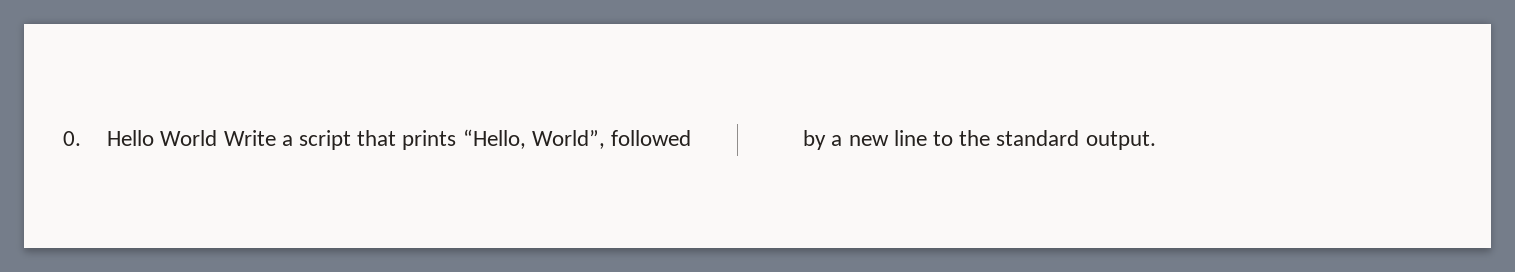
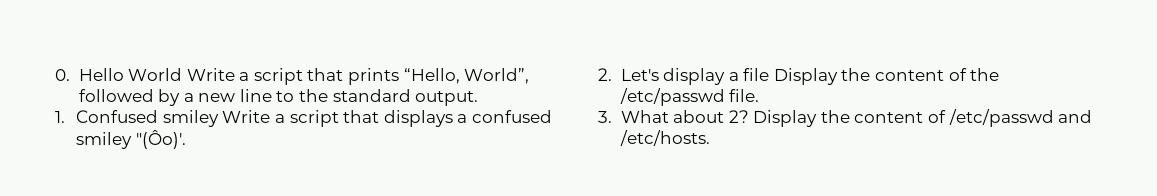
+ 1. Confused smiley Write a script that displays a confused smiley "(Ôo)'.
+ 2. Let's display a file Display the content of the /etc/passwd file.
+ 3. What about 2? Display the content of /etc/passwd and /etc/hosts.

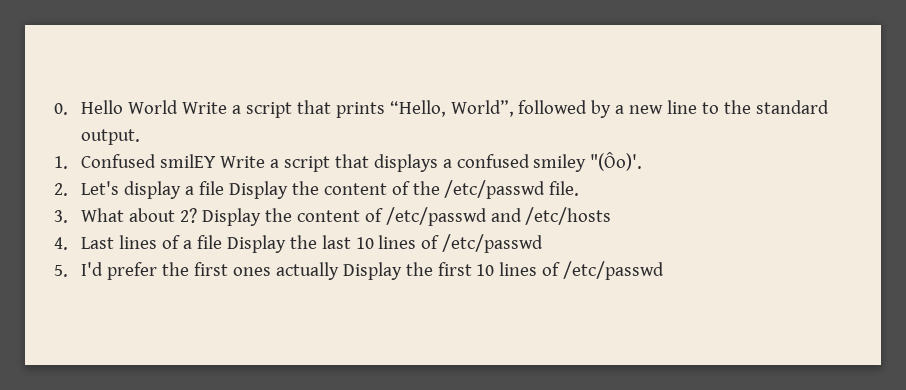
- 1. Confused smiley Write a script that displays a confused smiley "(Ôo)'.
+ 1. Confused smilEY Write a script that displays a confused smiley "(Ôo)'.
- Display the content of /etc/passwd and /etc/hosts.
+ Display the content of /etc/passwd and /etc/hosts
+ 4. Last lines of a file Display the last 10 lines of /etc/passwd
+ 5. I'd prefer the first ones actually Display the first 10 lines of /etc/passwd

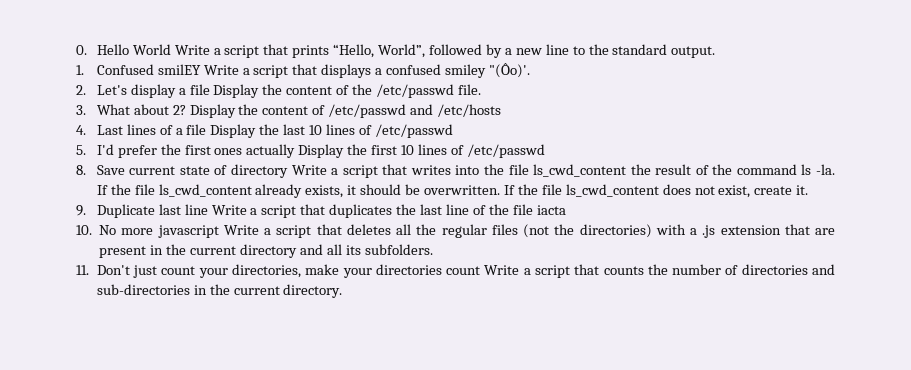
+ 8. Save current state of directory Write a script that writes into the file ls_cwd_content the result of the command ls -la. If the file ls_cwd_content already exists, it should be overwritten. If the file ls_cwd_content does not exist, create it.
+ 9. Duplicate last line Write a script that duplicates the last line of the file iacta
+ 10. No more javascript Write a script that deletes all the regular files (not the directories) with a .js extension that are present in the current directory and all its subfolders.
+ 11. Don't just count your directories, make your directories count Write a script that counts the number of directories and sub-directories in the current directory.

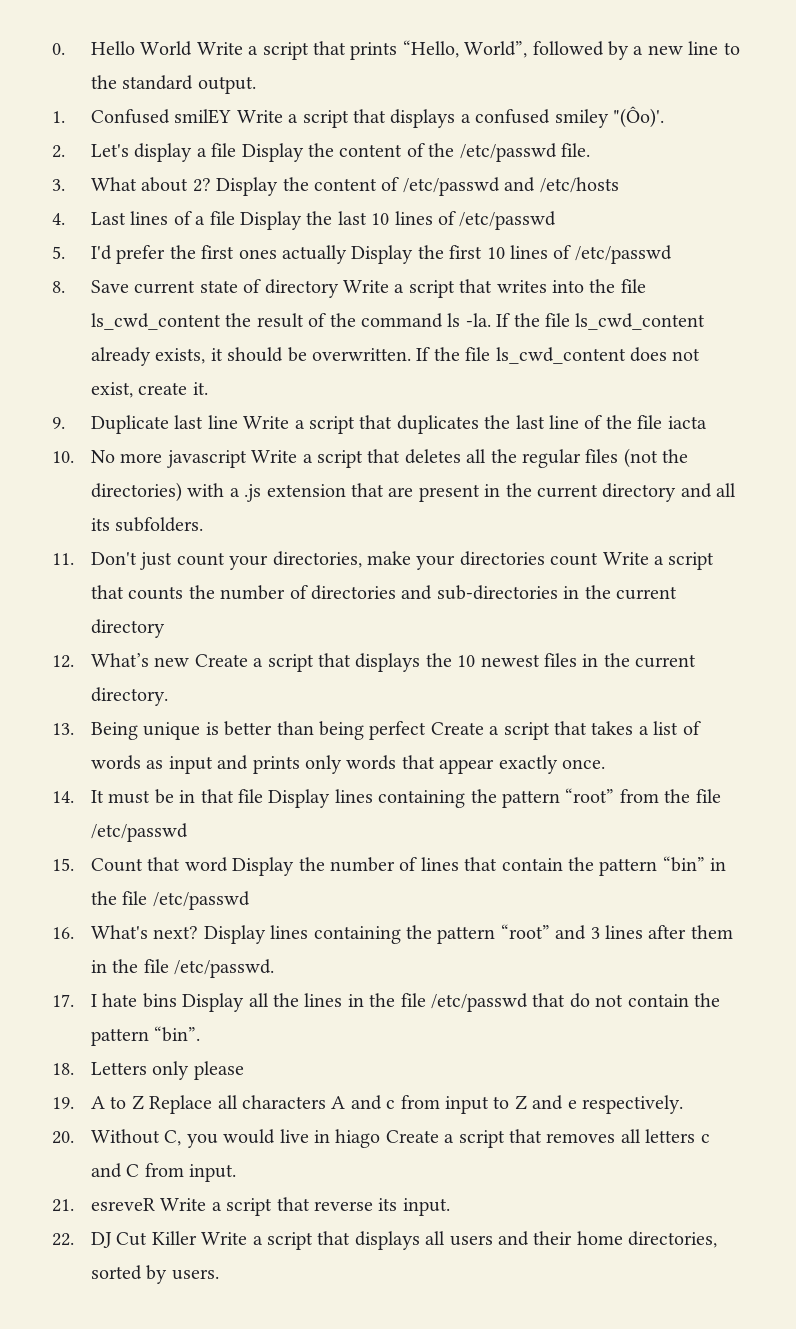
- 11. Don't just count your directories, make your directories count Write a script that counts the number of directories and sub-directories in the current directory.
+ 11. Don't just count your directories, make your directories count Write a script that counts the number of directories and sub-directories in the current directory
+ 12. What’s new Create a script that displays the 10 newest files in the current directory.
+ 13. Being unique is better than being perfect Create a script that takes a list of words as input and prints only words that appear exactly once.
+ 14. It must be in that file Display lines containing the pattern “root” from the file /etc/passwd
+ 15. Count that word Display the number of lines that contain the pattern “bin” in the file /etc/passwd
+ 16. What's next? Display lines containing the pattern “root” and 3 lines after them in the file /etc/passwd.
+ 17. I hate bins Display all the lines in the file /etc/passwd that do not contain the pattern “bin”.
+ 18. Letters only please
+ 19. A to Z Replace all characters A and c from input to Z and e respectively.
+ 20. Without C, you would live in hiago Create a script that removes all letters c and C from input.
+ 21. esreveR Write a script that reverse its input.
+ 22. DJ Cut Killer Write a script that displays all users and their home directories, sorted by users.

